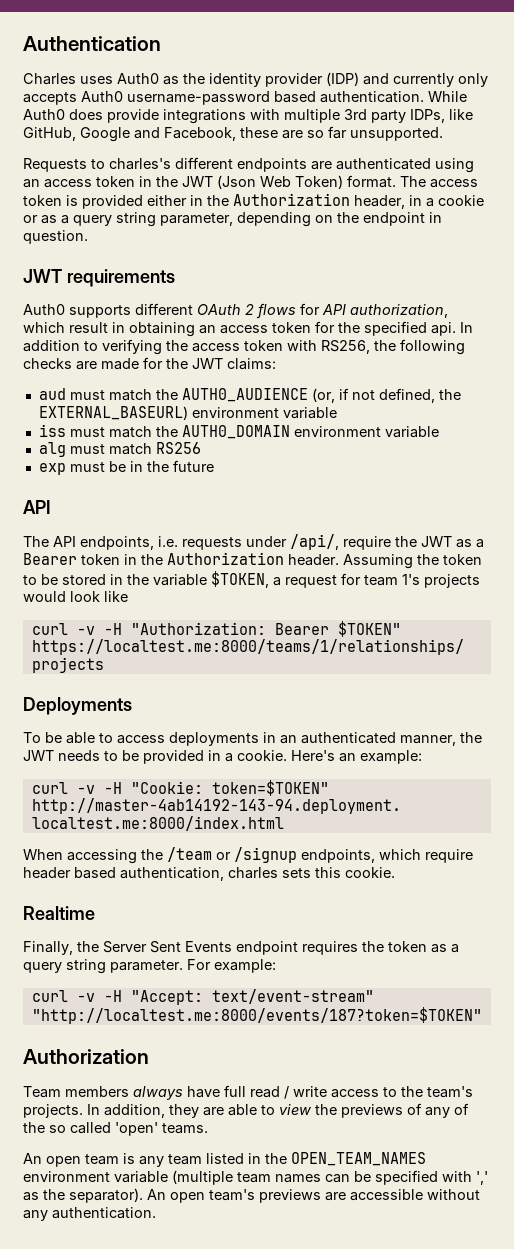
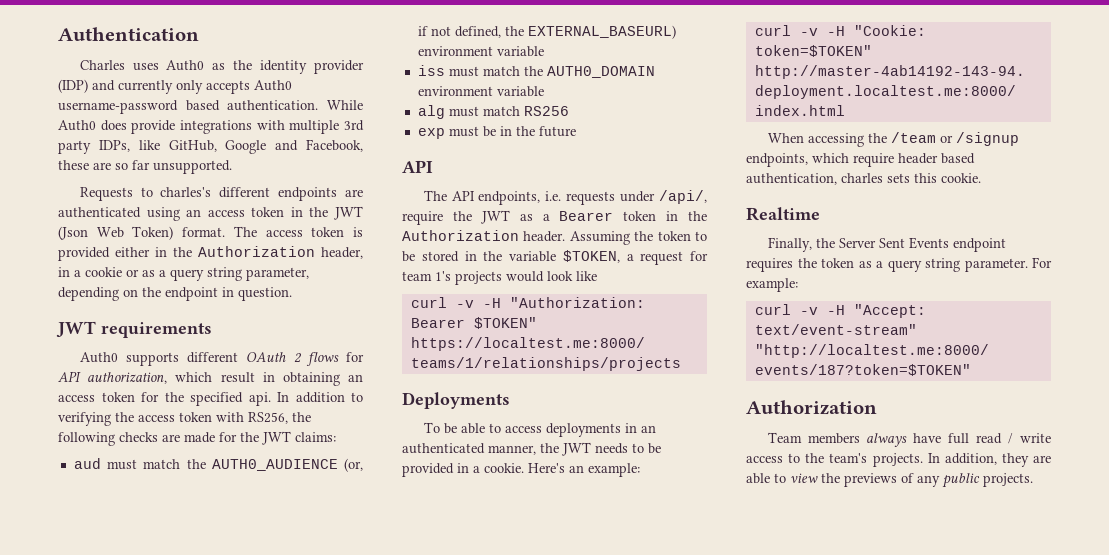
- In addition, they are able to view the previews of any of the so called 'open' teams.
- An open team is any team listed in the OPEN_TEAM_NAMES environment variable (multiple team names can be specified with ',' as the separator). An open team's previews are accessible without any authentication.
+ In addition, they are able to view the previews of any public projects.

